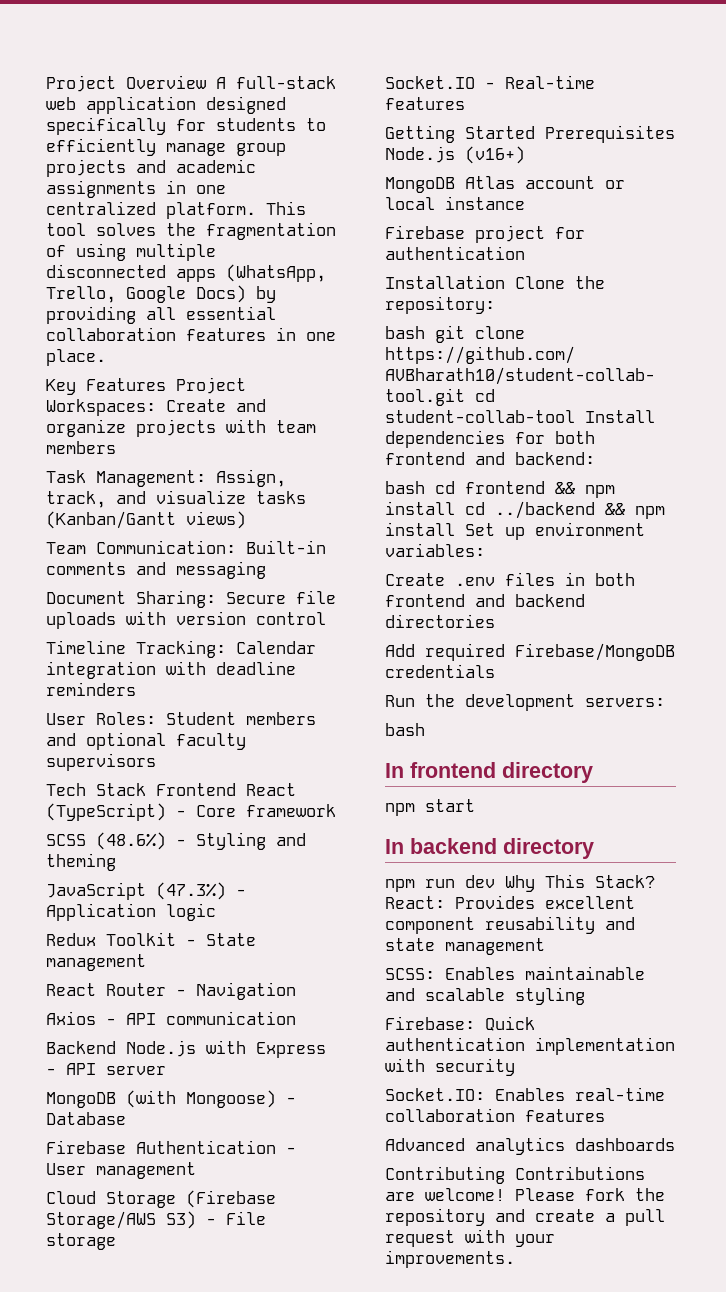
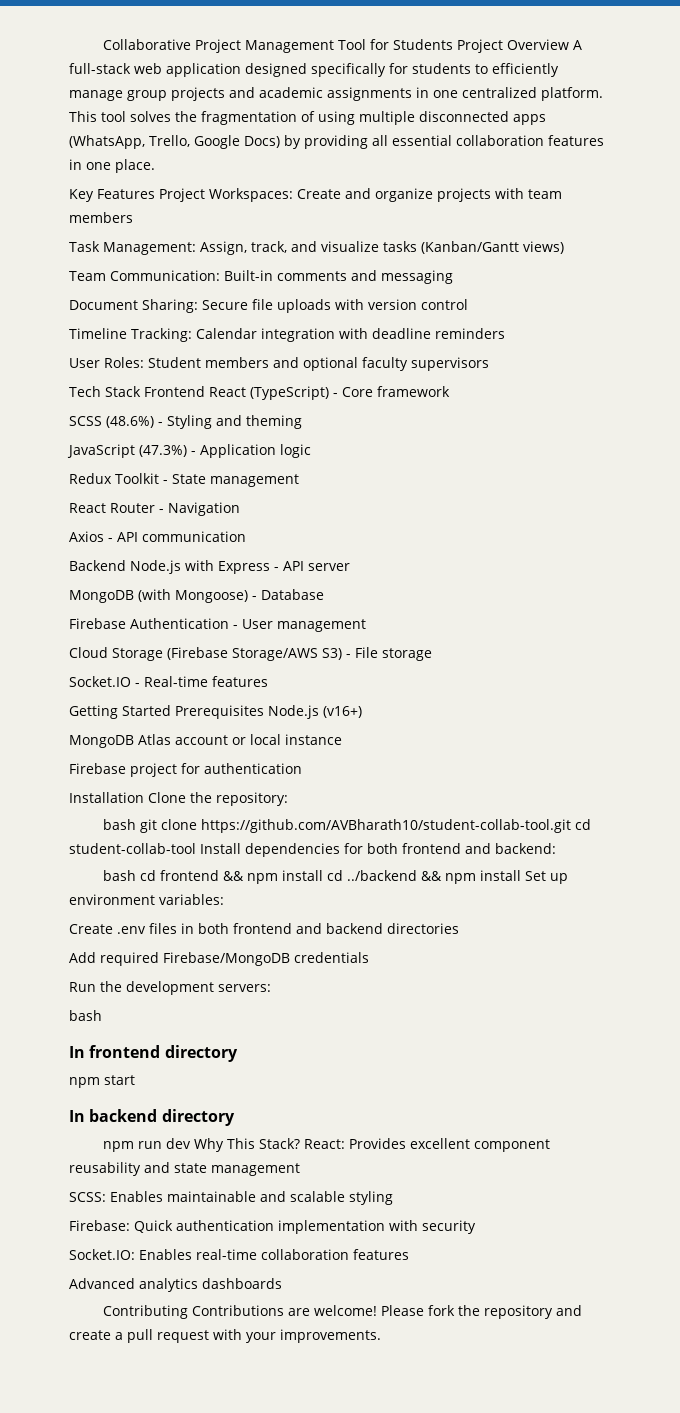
- Project Overview A full-stack web application designed specifically for students to efficiently manage group projects and academic assignments in one centralized platform.
+ Collaborative Project Management Tool for Students Project Overview A full-stack web application designed specifically for students to efficiently manage group projects and academic assignments in one centralized platform.

